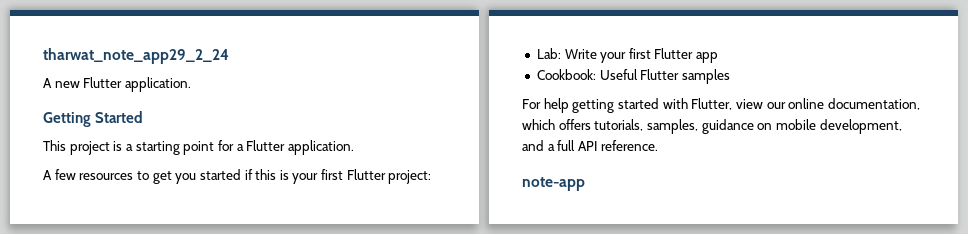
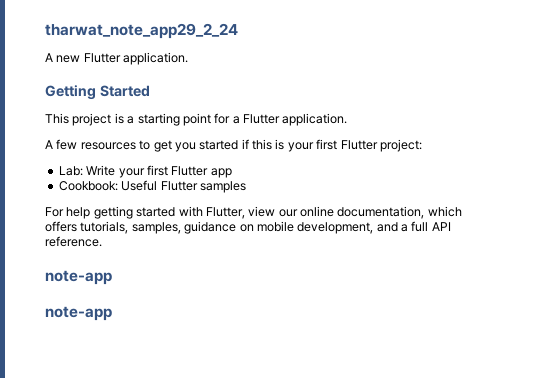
  For help getting started with Flutter, view our online documentation, which offers tutorials, samples, guidance on mobile development, and a full API reference.
+ note-app

